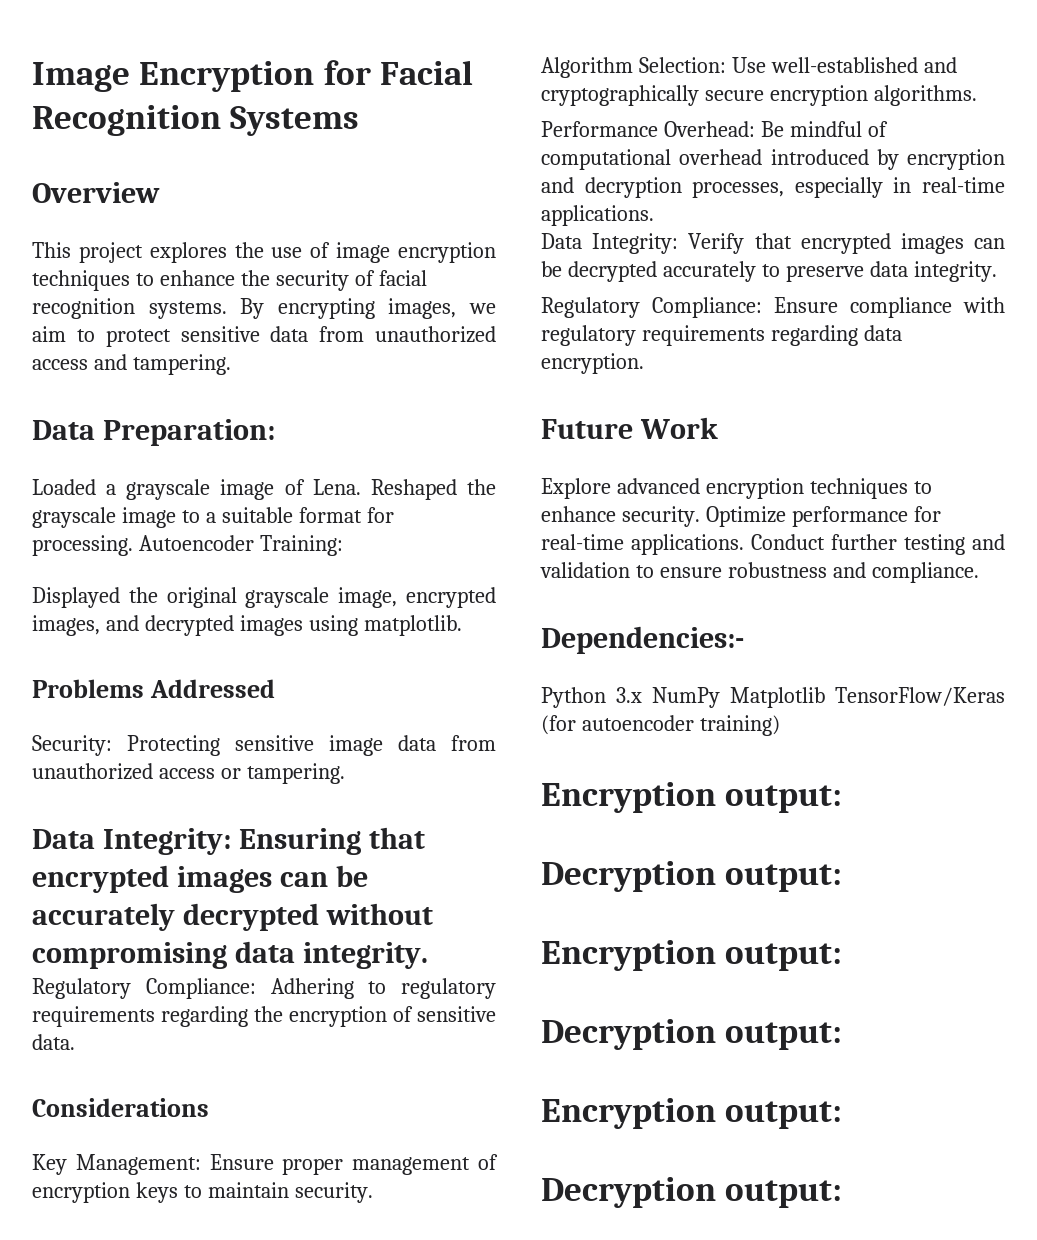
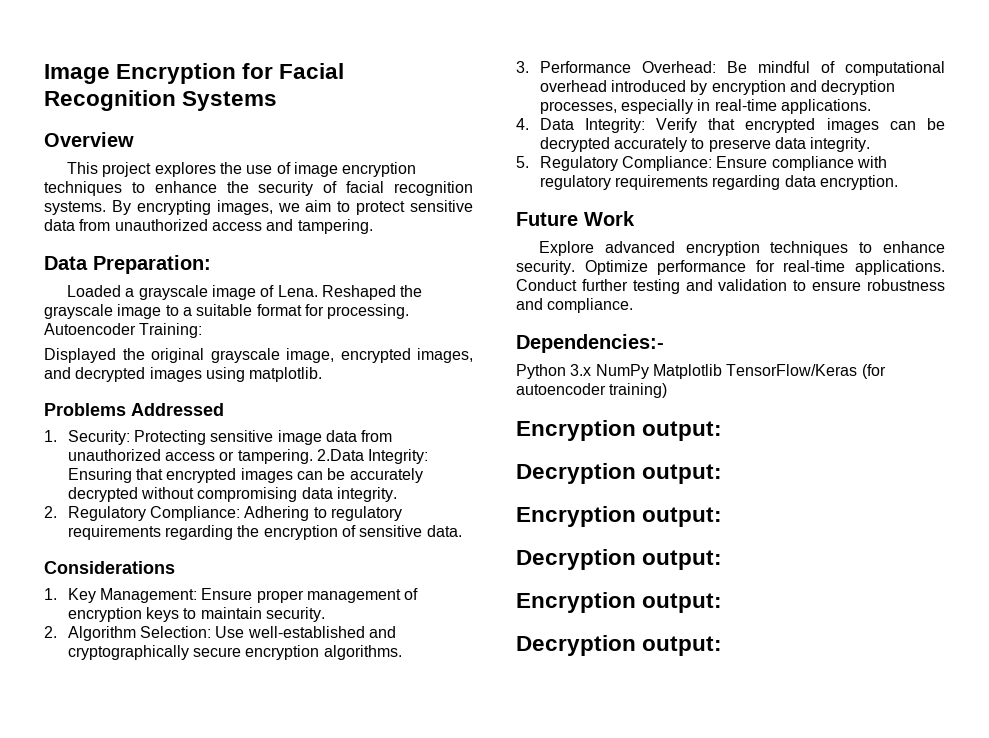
- Security: Protecting sensitive image data from unauthorized access or tampering.
- Data Integrity: Ensuring that encrypted images can be accurately decrypted without compromising data integrity.
+ 1. Security: Protecting sensitive image data from unauthorized access or tampering. 2.Data Integrity: Ensuring that encrypted images can be accurately decrypted without compromising data integrity.
- Regulatory Compliance: Adhering to regulatory requirements regarding the encryption of sensitive data.
+ 2. Regulatory Compliance: Adhering to regulatory requirements regarding the encryption of sensitive data.
- Key Management: Ensure proper management of encryption keys to maintain security.
+ 1. Key Management: Ensure proper management of encryption keys to maintain security.
- Algorithm Selection: Use well-established and cryptographically secure encryption algorithms.
+ 2. Algorithm Selection: Use well-established and cryptographically secure encryption algorithms.
- Performance Overhead: Be mindful of computational overhead introduced by encryption and decryption processes, especially in real-time applications.
+ 3. Performance Overhead: Be mindful of computational overhead introduced by encryption and decryption processes, especially in real-time applications.
- Data Integrity: Verify that encrypted images can be decrypted accurately to preserve data integrity.
+ 4. Data Integrity: Verify that encrypted images can be decrypted accurately to preserve data integrity.
- Regulatory Compliance: Ensure compliance with regulatory requirements regarding data encryption.
+ 5. Regulatory Compliance: Ensure compliance with regulatory requirements regarding data encryption.

